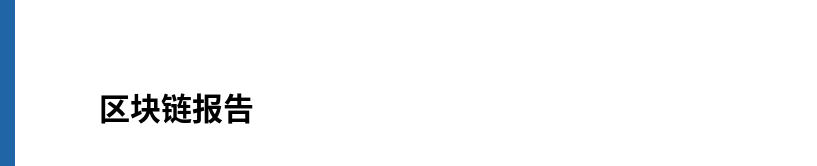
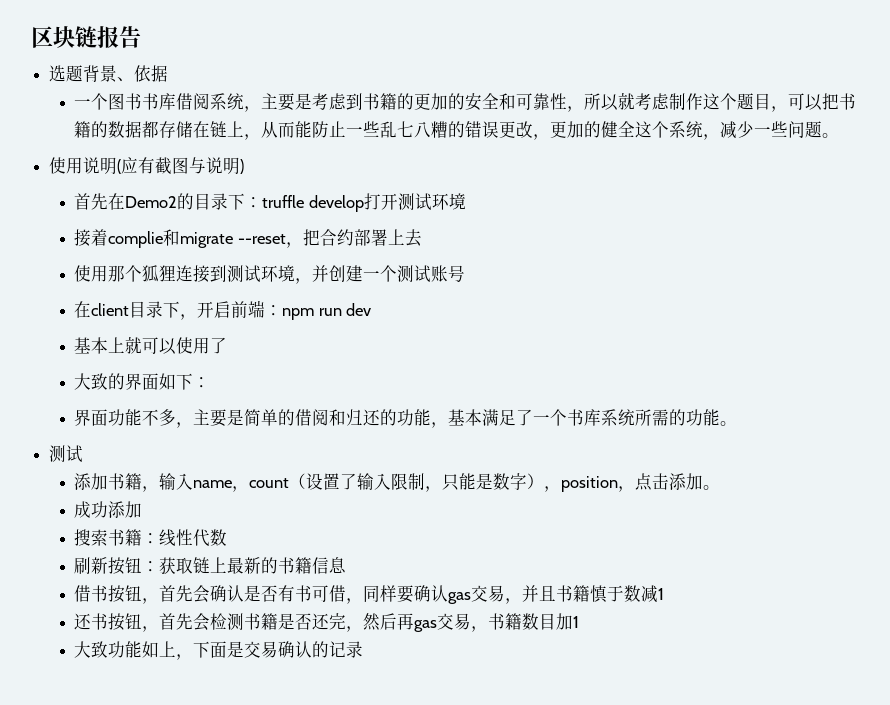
+ 选题背景、依据
+ 一个图书书库借阅系统，主要是考虑到书籍的更加的安全和可靠性，所以就考虑制作这个题目，可以把书籍的数据都存储在链上，从而能防止一些乱七八糟的错误更改，更加的健全这个系统，减少一些问题。
+ 使用说明(应有截图与说明)
+ 首先在Demo2的目录下：truffle develop打开测试环境
+ 接着complie和migrate --reset，把合约部署上去
+ 使用那个狐狸连接到测试环境，并创建一个测试账号
+ 在client目录下，开启前端：npm run dev
+ 基本上就可以使用了
+ 大致的界面如下：
+ 界面功能不多，主要是简单的借阅和归还的功能，基本满足了一个书库系统所需的功能。
+ 测试
+ 添加书籍，输入name，count（设置了输入限制，只能是数字），position，点击添加。
+ 成功添加
+ 搜索书籍：线性代数
+ 刷新按钮：获取链上最新的书籍信息
+ 借书按钮，首先会确认是否有书可借，同样要确认gas交易，并且书籍慎于数减1
+ 还书按钮，首先会检测书籍是否还完，然后再gas交易，书籍数目加1
+ 大致功能如上，下面是交易确认的记录

